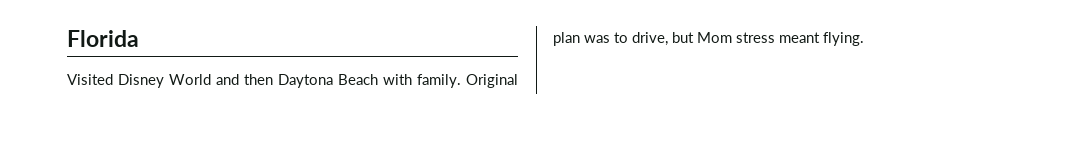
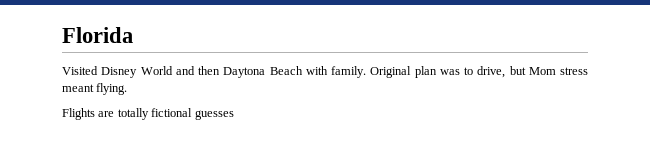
+ Flights are totally fictional guesses

